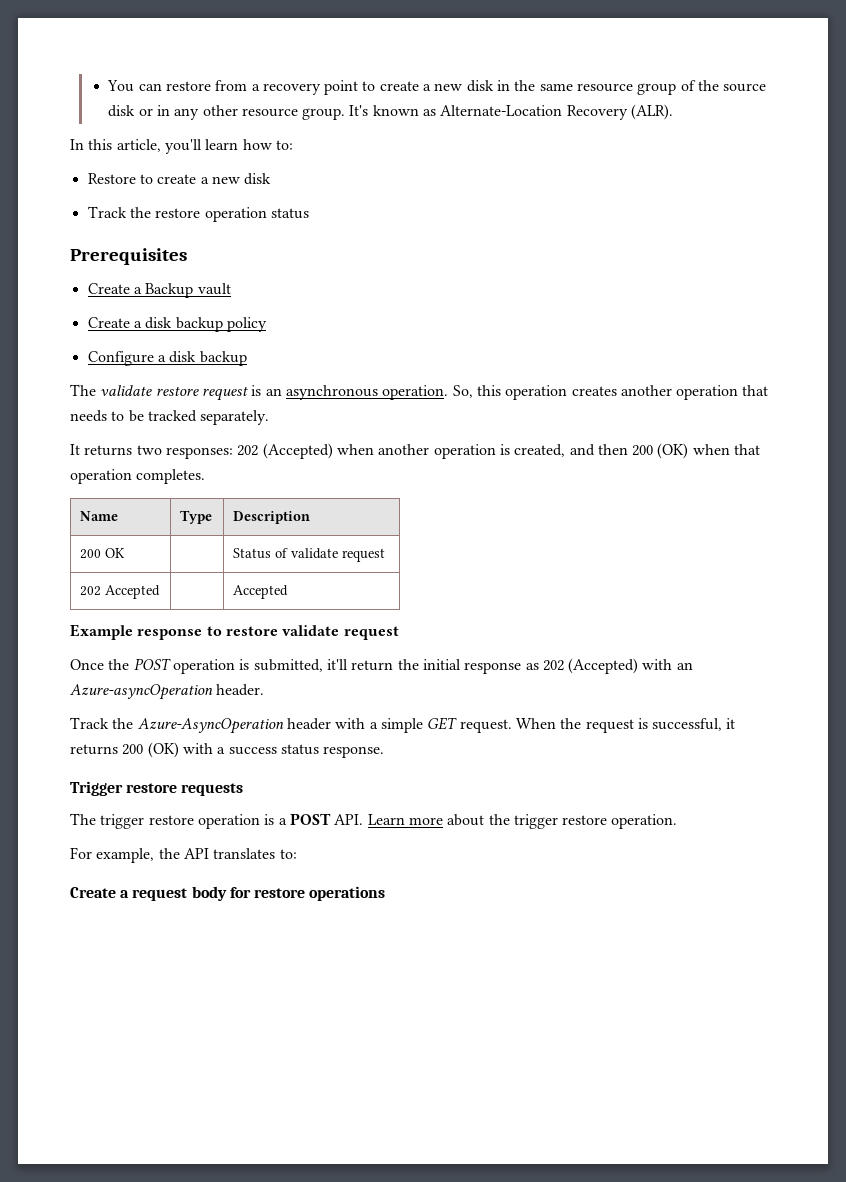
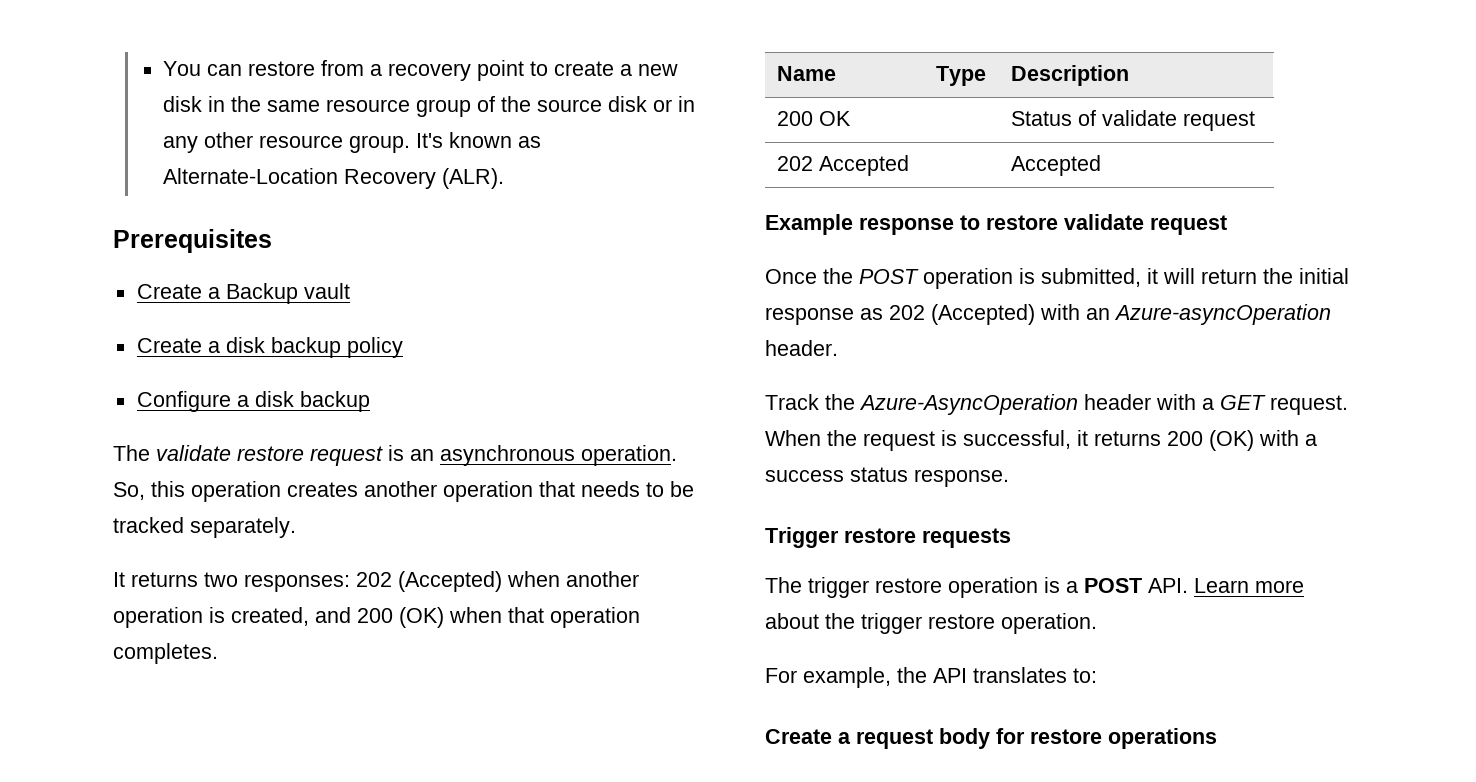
- In this article, you'll learn how to:
- Restore to create a new disk
- Track the restore operation status
- It returns two responses: 202 (Accepted) when another operation is created, and then 200 (OK) when that operation completes.
+ It returns two responses: 202 (Accepted) when another operation is created, and 200 (OK) when that operation completes.
- Once the POST operation is submitted, it'll return the initial response as 202 (Accepted) with an Azure-asyncOperation header.
+ Once the POST operation is submitted, it will return the initial response as 202 (Accepted) with an Azure-asyncOperation header.
- Track the Azure-AsyncOperation header with a simple GET request.
+ Track the Azure-AsyncOperation header with a GET request.

